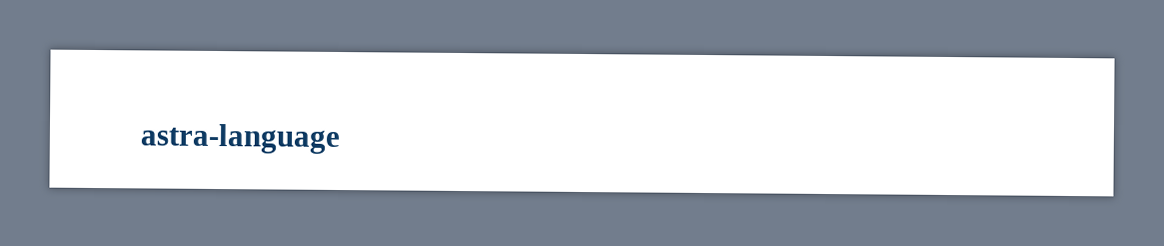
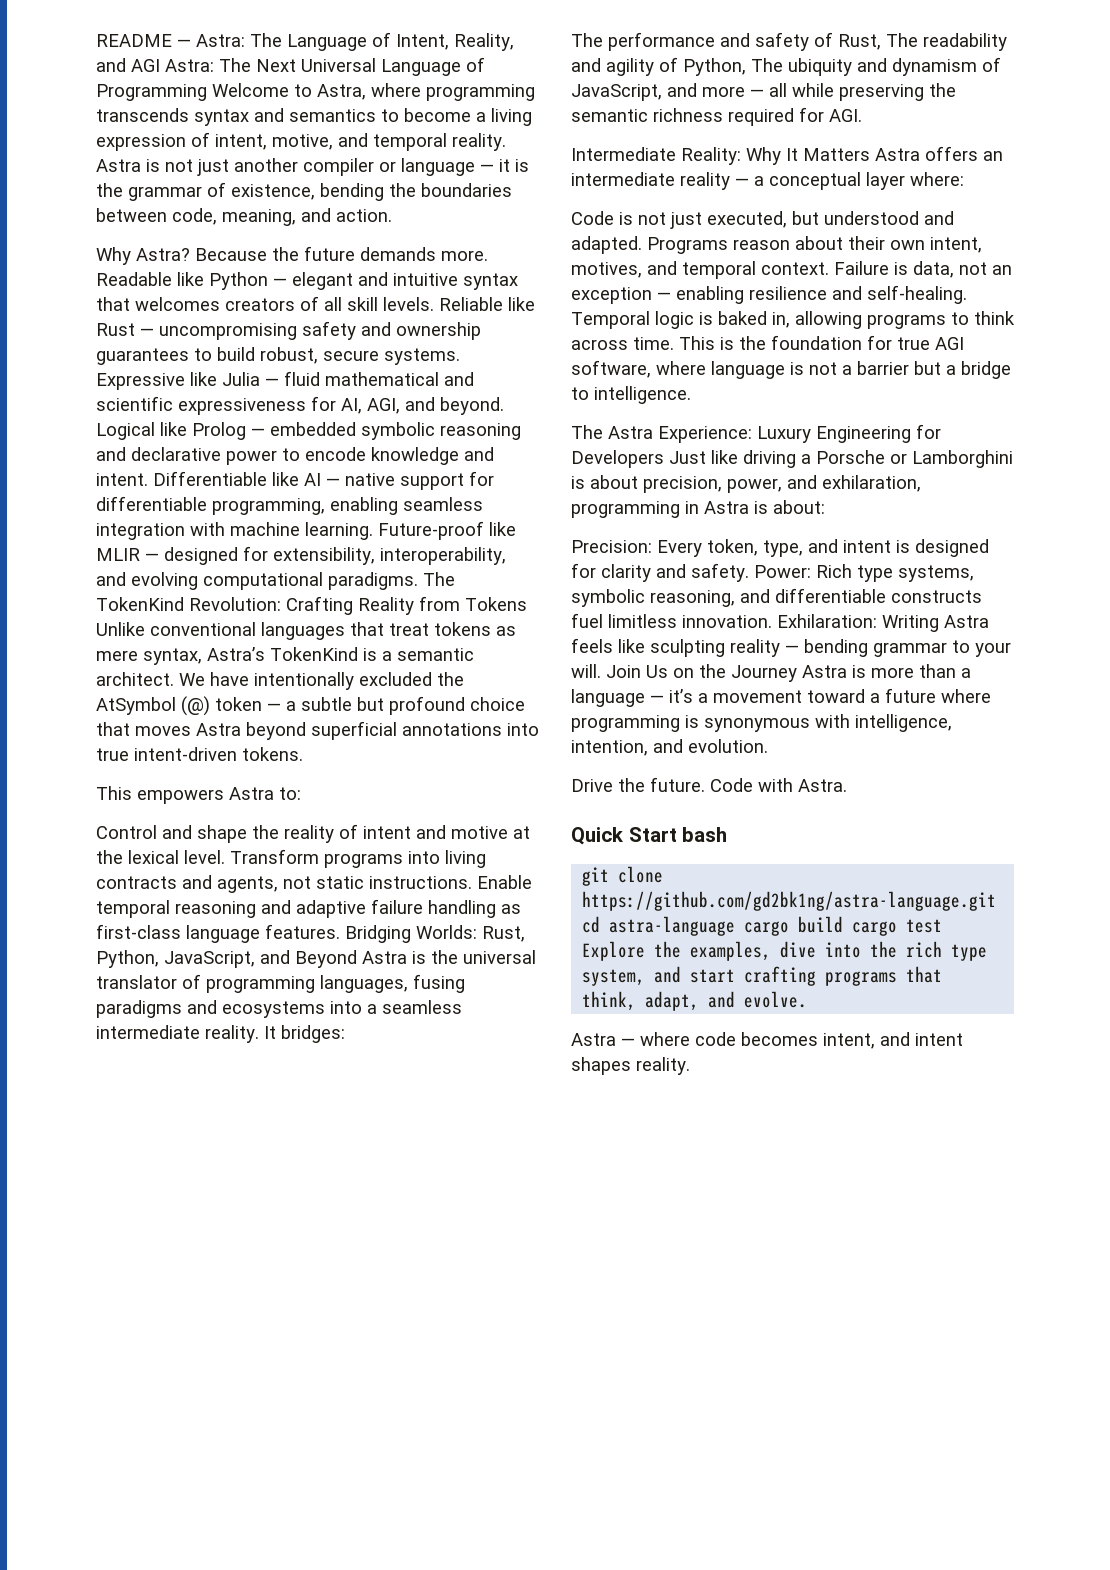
- astra-language
+ README — Astra: The Language of Intent, Reality, and AGI Astra: The Next Universal Language of Programming Welcome to Astra, where programming transcends syntax and semantics to become a living expression of intent, motive, and temporal reality. Astra is not just another compiler or language — it is the grammar of existence, bending the boundaries between code, meaning, and action.
+ Why Astra? Because the future demands more. Readable like Python — elegant and intuitive syntax that welcomes creators of all skill levels. Reliable like Rust — uncompromising safety and ownership guarantees to build robust, secure systems. Expressive like Julia — fluid mathematical and scientific expressiveness for AI, AGI, and beyond. Logical like Prolog — embedded symbolic reasoning and declarative power to encode knowledge and intent. Differentiable like AI — native support for differentiable programming, enabling seamless integration with machine learning. Future-proof like MLIR — designed for extensibility, interoperability, and evolving computational paradigms. The TokenKind Revolution: Crafting Reality from Tokens Unlike conventional languages that treat tokens as mere syntax, Astra’s TokenKind is a semantic architect. We have intentionally excluded the AtSymbol (@) token — a subtle but profound choice that moves Astra beyond superficial annotations into true intent-driven tokens.
+ This empowers Astra to:
+ Control and shape the reality of intent and motive at the lexical level. Transform programs into living contracts and agents, not static instructions. Enable temporal reasoning and adaptive failure handling as first-class language features. Bridging Worlds: Rust, Python, JavaScript, and Beyond Astra is the universal translator of programming languages, fusing paradigms and ecosystems into a seamless intermediate reality. It bridges:
+ The performance and safety of Rust, The readability and agility of Python, The ubiquity and dynamism of JavaScript, and more — all while preserving the semantic richness required for AGI.
+ Intermediate Reality: Why It Matters Astra offers an intermediate reality — a conceptual layer where:
+ Code is not just executed, but understood and adapted. Programs reason about their own intent, motives, and temporal context. Failure is data, not an exception — enabling resilience and self-healing. Temporal logic is baked in, allowing programs to think across time. This is the foundation for true AGI software, where language is not a barrier but a bridge to intelligence.
+ The Astra Experience: Luxury Engineering for Developers Just like driving a Porsche or Lamborghini is about precision, power, and exhilaration, programming in Astra is about:
+ Precision: Every token, type, and intent is designed for clarity and safety. Power: Rich type systems, symbolic reasoning, and differentiable constructs fuel limitless innovation. Exhilaration: Writing Astra feels like sculpting reality — bending grammar to your will. Join Us on the Journey Astra is more than a language — it’s a movement toward a future where programming is synonymous with intelligence, intention, and evolution.
+ Drive the future. Code with Astra.
+ Quick Start bash
+ git clone https://github.com/gd2bk1ng/astra-language.git cd astra-language cargo build cargo test Explore the examples, dive into the rich type system, and start crafting programs that think, adapt, and evolve.
+ Astra — where code becomes intent, and intent shapes reality.

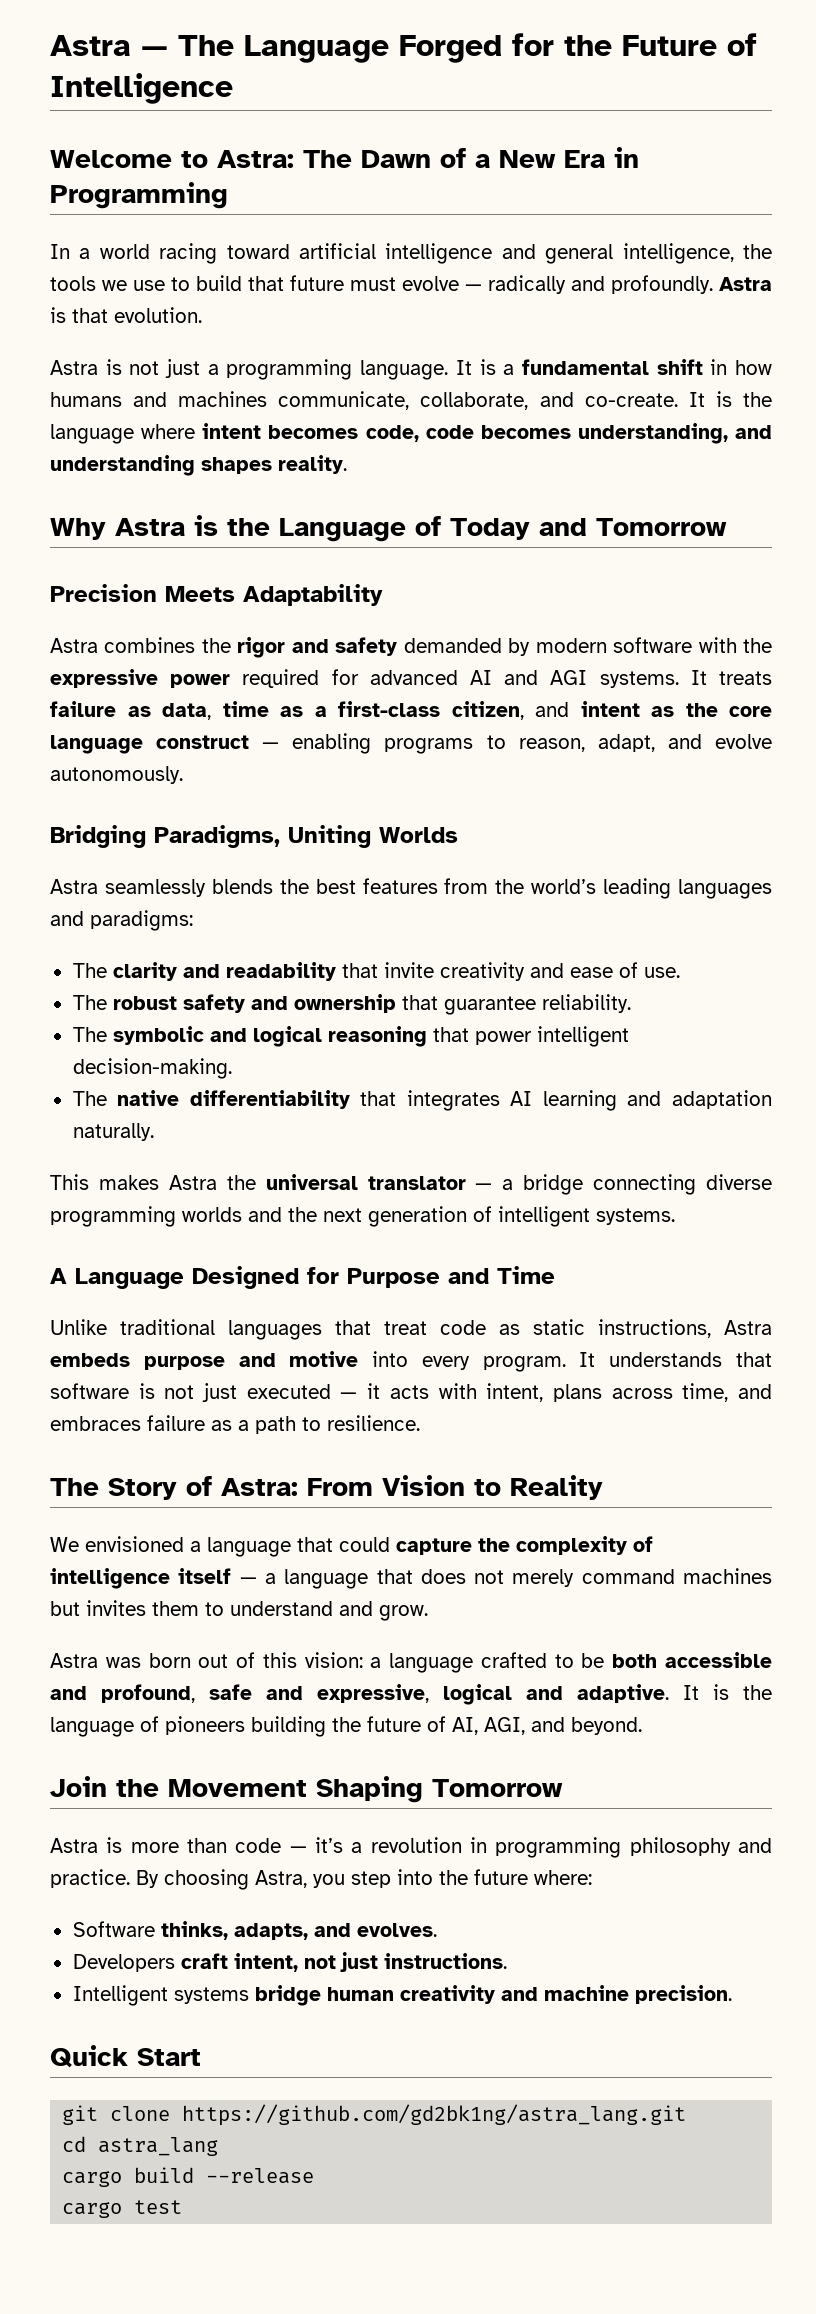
- README — Astra: The Language of Intent, Reality, and AGI Astra: The Next Universal Language of Programming Welcome to Astra, where programming transcends syntax and semantics to become a living expression of intent, motive, and temporal reality. Astra is not just another compiler or language — it is the grammar of existence, bending the boundaries between code, meaning, and action.
- Why Astra? Because the future demands more. Readable like Python — elegant and intuitive syntax that welcomes creators of all skill levels. Reliable like Rust — uncompromising safety and ownership guarantees to build robust, secure systems. Expressive like Julia — fluid mathematical and scientific expressiveness for AI, AGI, and beyond. Logical like Prolog — embedded symbolic reasoning and declarative power to encode knowledge and intent. Differentiable like AI — native support for differentiable programming, enabling seamless integration with machine learning. Future-proof like MLIR — designed for extensibility, interoperability, and evolving computational paradigms. The TokenKind Revolution: Crafting Reality from Tokens Unlike conventional languages that treat tokens as mere syntax, Astra’s TokenKind is a semantic architect. We have intentionally excluded the AtSymbol (@) token — a subtle but profound choice that moves Astra beyond superficial annotations into true intent-driven tokens.
- This empowers Astra to:
- Control and shape the reality of intent and motive at the lexical level. Transform programs into living contracts and agents, not static instructions. Enable temporal reasoning and adaptive failure handling as first-class language features. Bridging Worlds: Rust, Python, JavaScript, and Beyond Astra is the universal translator of programming languages, fusing paradigms and ecosystems into a seamless intermediate reality. It bridges:
- The performance and safety of Rust, The readability and agility of Python, The ubiquity and dynamism of JavaScript, and more — all while preserving the semantic richness required for AGI.
- Intermediate Reality: Why It Matters Astra offers an intermediate reality — a conceptual layer where:
- Code is not just executed, but understood and adapted. Programs reason about their own intent, motives, and temporal context. Failure is data, not an exception — enabling resilience and self-healing. Temporal logic is baked in, allowing programs to think across time. This is the foundation for true AGI software, where language is not a barrier but a bridge to intelligence.
- The Astra Experience: Luxury Engineering for Developers Just like driving a Porsche or Lamborghini is about precision, power, and exhilaration, programming in Astra is about:
- Precision: Every token, type, and intent is designed for clarity and safety. Power: Rich type systems, symbolic reasoning, and differentiable constructs fuel limitless innovation. Exhilaration: Writing Astra feels like sculpting reality — bending grammar to your will. Join Us on the Journey Astra is more than a language — it’s a movement toward a future where programming is synonymous with intelligence, intention, and evolution.
- Drive the future. Code with Astra.
+ Astra — The Language Forged for the Future of Intelligence
+ Welcome to Astra: The Dawn of a New Era in Programming
+ In a world racing toward artificial intelligence and general intelligence, the tools we use to build that future must evolve — radically and profoundly. Astra is that evolution.
+ Astra is not just a programming language. It is a fundamental shift in how humans and machines communicate, collaborate, and co-create. It is the language where intent becomes code, code becomes understanding, and understanding shapes reality.
+ Why Astra is the Language of Today and Tomorrow
+ Precision Meets Adaptability
+ Astra combines the rigor and safety demanded by modern software with the expressive power required for advanced AI and AGI systems. It treats failure as data, time as a first-class citizen, and intent as the core language construct — enabling programs to reason, adapt, and evolve autonomously.
+ Bridging Paradigms, Uniting Worlds
+ Astra seamlessly blends the best features from the world’s leading languages and paradigms:
+ The clarity and readability that invite creativity and ease of use.
+ The robust safety and ownership that guarantee reliability.
+ The symbolic and logical reasoning that power intelligent decision-making.
+ The native differentiability that integrates AI learning and adaptation naturally.
+ This makes Astra the universal translator — a bridge connecting diverse programming worlds and the next generation of intelligent systems.
+ A Language Designed for Purpose and Time
+ Unlike traditional languages that treat code as static instructions, Astra embeds purpose and motive into every program. It understands that software is not just executed — it acts with intent, plans across time, and embraces failure as a path to resilience.
+ The Story of Astra: From Vision to Reality
+ We envisioned a language that could capture the complexity of intelligence itself — a language that does not merely command machines but invites them to understand and grow.
+ Astra was born out of this vision: a language crafted to be both accessible and profound, safe and expressive, logical and adaptive. It is the language of pioneers building the future of AI, AGI, and beyond.
+ Join the Movement Shaping Tomorrow
+ Astra is more than code — it’s a revolution in programming philosophy and practice. By choosing Astra, you step into the future where:
+ Software thinks, adapts, and evolves.
+ Developers craft intent, not just instructions.
+ Intelligent systems bridge human creativity and machine precision.
- Quick Start bash
+ Quick Start
- git clone https://github.com/gd2bk1ng/astra-language.git cd astra-language cargo build cargo test Explore the examples, dive into the rich type system, and start crafting programs that think, adapt, and evolve.
- Astra — where code becomes intent, and intent shapes reality.
+ git clone https://github.com/gd2bk1ng/astra_lang.git
+ cd astra_lang
+ cargo build --release
+ cargo test

